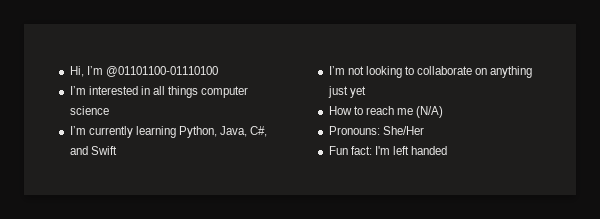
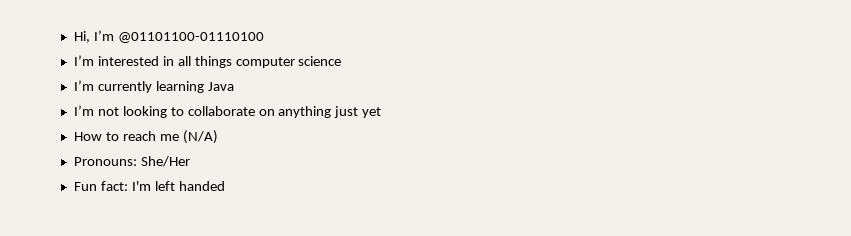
- I’m currently learning Python, Java, C#, and Swift
+ I’m currently learning Java

